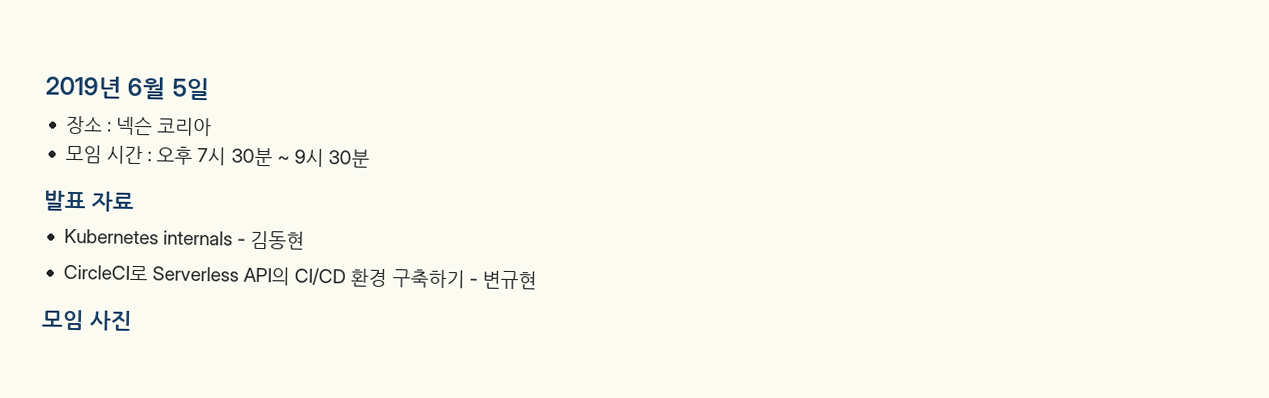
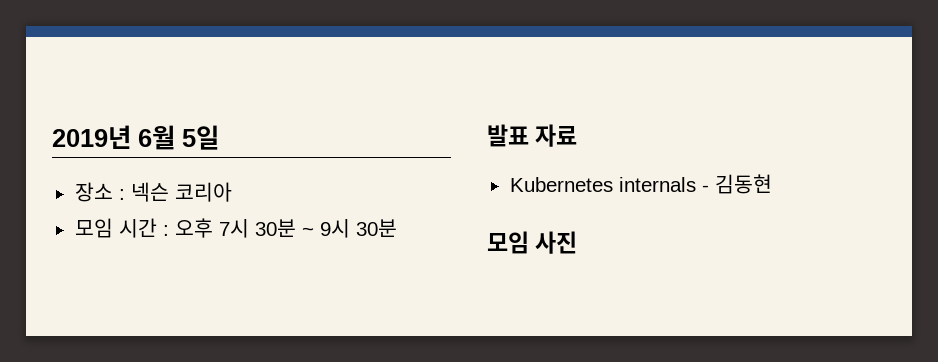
- CircleCI로 Serverless API의 CI/CD 환경 구축하기 - 변규현

